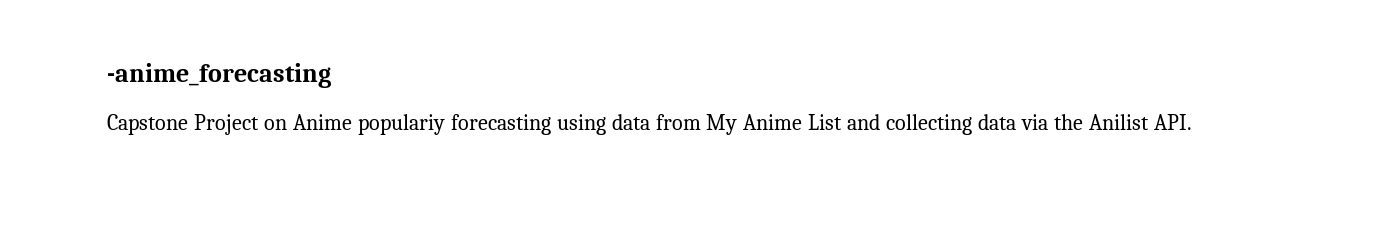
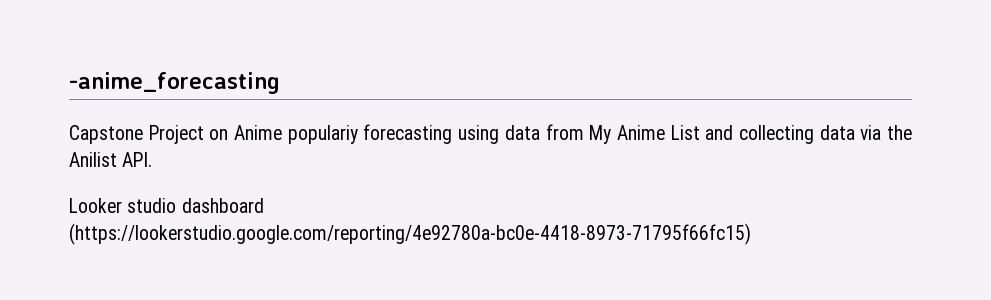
+ Looker studio dashboard (https://lookerstudio.google.com/reporting/4e92780a-bc0e-4418-8973-71795f66fc15)

